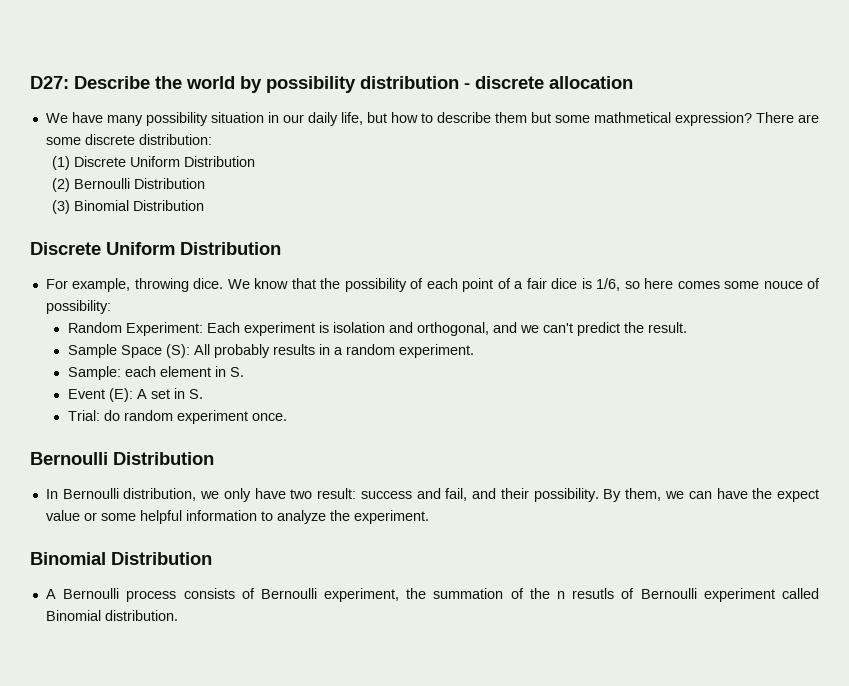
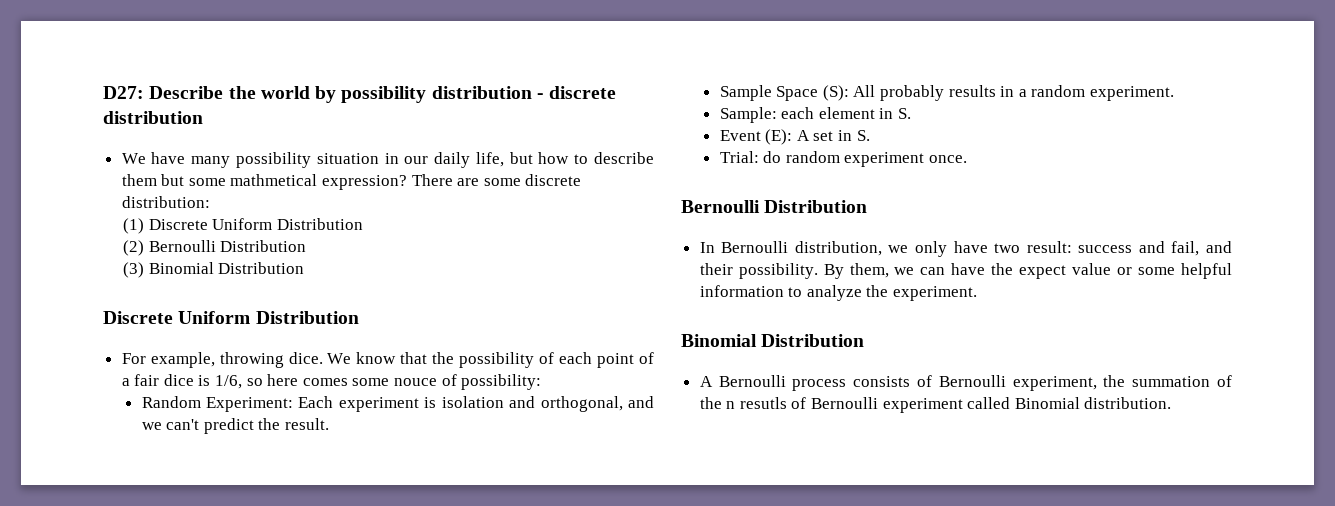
- D27: Describe the world by possibility distribution - discrete allocation
+ D27: Describe the world by possibility distribution - discrete distribution

